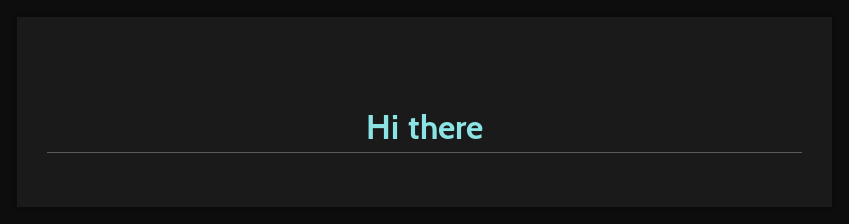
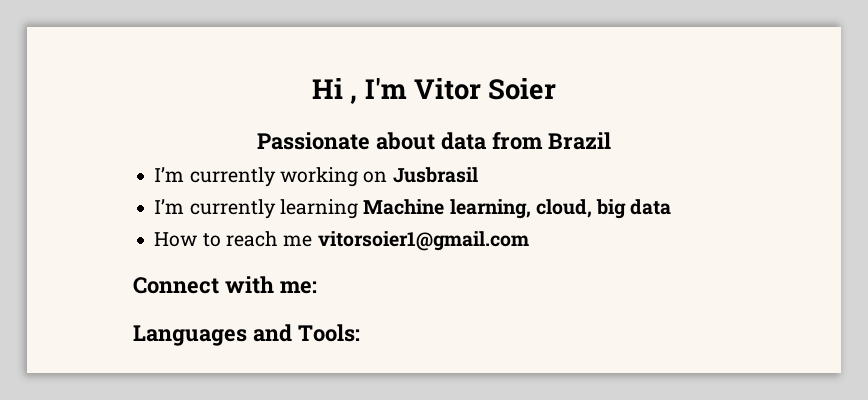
- Hi there
+ Hi , I'm Vitor Soier
+ Passionate about data from Brazil
+ I’m currently working on Jusbrasil
+ I’m currently learning Machine learning, cloud, big data
+ How to reach me vitorsoier1@gmail.com
+ Connect with me:
+ Languages and Tools:

